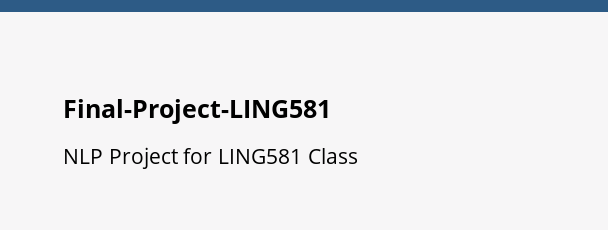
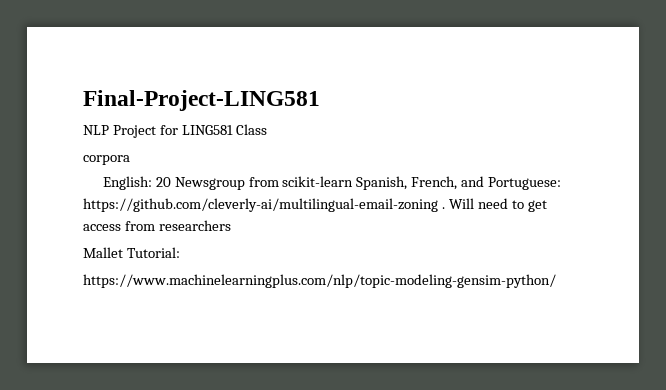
+ corpora
+ English: 20 Newsgroup from scikit-learn Spanish, French, and Portuguese: https://github.com/cleverly-ai/multilingual-email-zoning . Will need to get access from researchers
+ Mallet Tutorial:
+ https://www.machinelearningplus.com/nlp/topic-modeling-gensim-python/

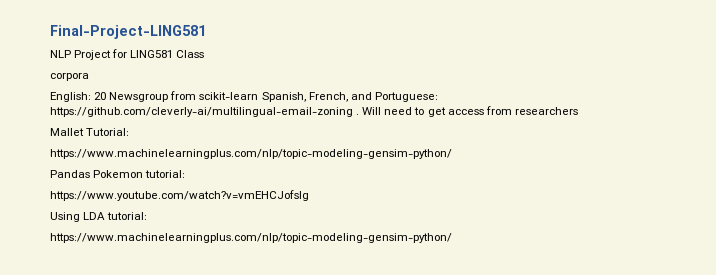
+ Pandas Pokemon tutorial:
+ https://www.youtube.com/watch?v=vmEHCJofslg
+ Using LDA tutorial:
+ https://www.machinelearningplus.com/nlp/topic-modeling-gensim-python/

